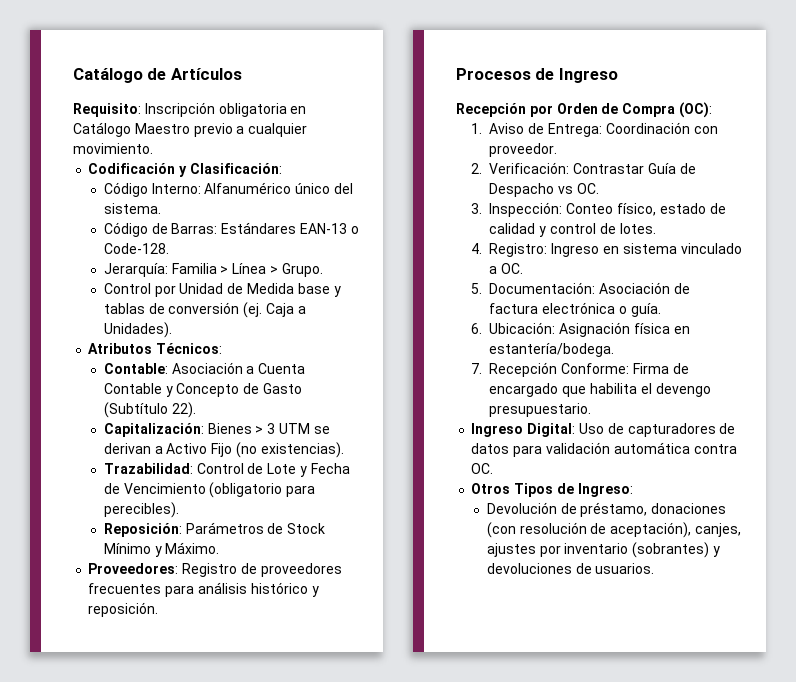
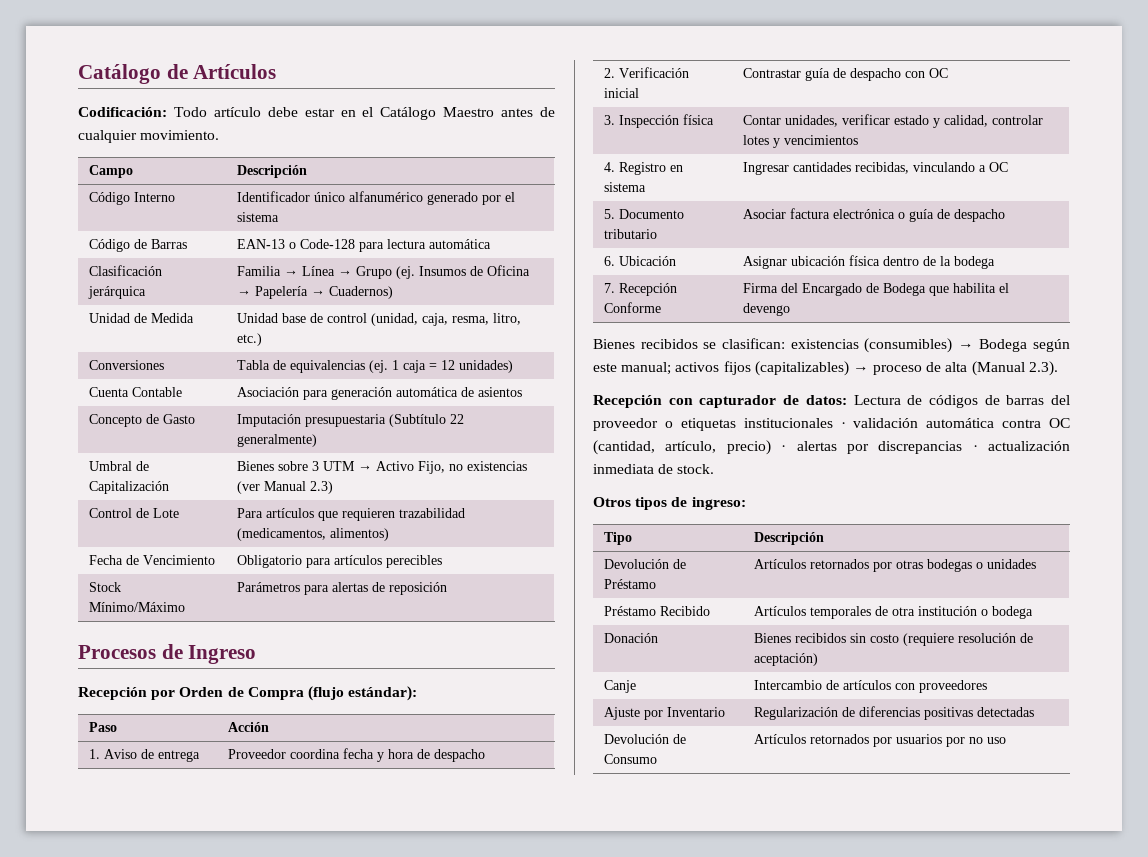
- Requisito: Inscripción obligatoria en Catálogo Maestro previo a cualquier movimiento.
- Codificación y Clasificación:
- Código Interno: Alfanumérico único del sistema.
- Código de Barras: Estándares EAN-13 o Code-128.
- Jerarquía: Familia > Línea > Grupo.
- Control por Unidad de Medida base y tablas de conversión (ej. Caja a Unidades).
- Atributos Técnicos:
- Contable: Asociación a Cuenta Contable y Concepto de Gasto (Subtítulo 22).
- Capitalización: Bienes > 3 UTM se derivan a Activo Fijo (no existencias).
- Trazabilidad: Control de Lote y Fecha de Vencimiento (obligatorio para perecibles).
- Reposición: Parámetros de Stock Mínimo y Máximo.
- Proveedores: Registro de proveedores frecuentes para análisis histórico y reposición.
+ Codificación: Todo artículo debe estar en el Catálogo Maestro antes de cualquier movimiento.
+ Campo | Descripción
+ Código Interno | Identificador único alfanumérico generado por el sistema
+ Código de Barras | EAN-13 o Code-128 para lectura automática
+ Clasificación jerárquica | Familia → Línea → Grupo (ej. Insumos de Oficina → Papelería → Cuadernos)
+ Unidad de Medida | Unidad base de control (unidad, caja, resma, litro, etc.)
+ Conversiones | Tabla de equivalencias (ej. 1 caja = 12 unidades)
+ Cuenta Contable | Asociación para generación automática de asientos
+ Concepto de Gasto | Imputación presupuestaria (Subtítulo 22 generalmente)
+ Umbral de Capitalización | Bienes sobre 3 UTM → Activo Fijo, no existencias (ver Manual 2.3)
+ Control de Lote | Para artículos que requieren trazabilidad (medicamentos, alimentos)
+ Fecha de Vencimiento | Obligatorio para artículos perecibles
+ Stock Mínimo/Máximo | Parámetros para alertas de reposición
- Recepción por Orden de Compra (OC):
- 1. Aviso de Entrega: Coordinación con proveedor.
- 2. Verificación: Contrastar Guía de Despacho vs OC.
- 3. Inspección: Conteo físico, estado de calidad y control de lotes.
- 4. Registro: Ingreso en sistema vinculado a OC.
- 5. Documentación: Asociación de factura electrónica o guía.
- 6. Ubicación: Asignación física en estantería/bodega.
- 7. Recepción Conforme: Firma de encargado que habilita el devengo presupuestario.
- Ingreso Digital: Uso de capturadores de datos para validación automática contra OC.
- Otros Tipos de Ingreso:
- Devolución de préstamo, donaciones (con resolución de aceptación), canjes, ajustes por inventario (sobrantes) y devoluciones de usuarios.
+ Recepción por Orden de Compra (flujo estándar):
+ Paso | Acción
+ 1. Aviso de entrega | Proveedor coordina fecha y hora de despacho
+ 2. Verificación inicial | Contrastar guía de despacho con OC
+ 3. Inspección física | Contar unidades, verificar estado y calidad, controlar lotes y vencimientos
+ 4. Registro en sistema | Ingresar cantidades recibidas, vinculando a OC
+ 5. Documento tributario | Asociar factura electrónica o guía de despacho
+ 6. Ubicación | Asignar ubicación física dentro de la bodega
+ 7. Recepción Conforme | Firma del Encargado de Bodega que habilita el devengo
+ Bienes recibidos se clasifican: existencias (consumibles) → Bodega según este manual; activos fijos (capitalizables) → proceso de alta (Manual 2.3).
+ Recepción con capturador de datos: Lectura de códigos de barras del proveedor o etiquetas institucionales · validación automática contra OC (cantidad, artículo, precio) · alertas por discrepancias · actualización inmediata de stock.
+ Otros tipos de ingreso:
+ Tipo | Descripción
+ Devolución de Préstamo | Artículos retornados por otras bodegas o unidades
+ Préstamo Recibido | Artículos temporales de otra institución o bodega
+ Donación | Bienes recibidos sin costo (requiere resolución de aceptación)
+ Canje | Intercambio de artículos con proveedores
+ Ajuste por Inventario | Regularización de diferencias positivas detectadas
+ Devolución de Consumo | Artículos retornados por usuarios por no uso

